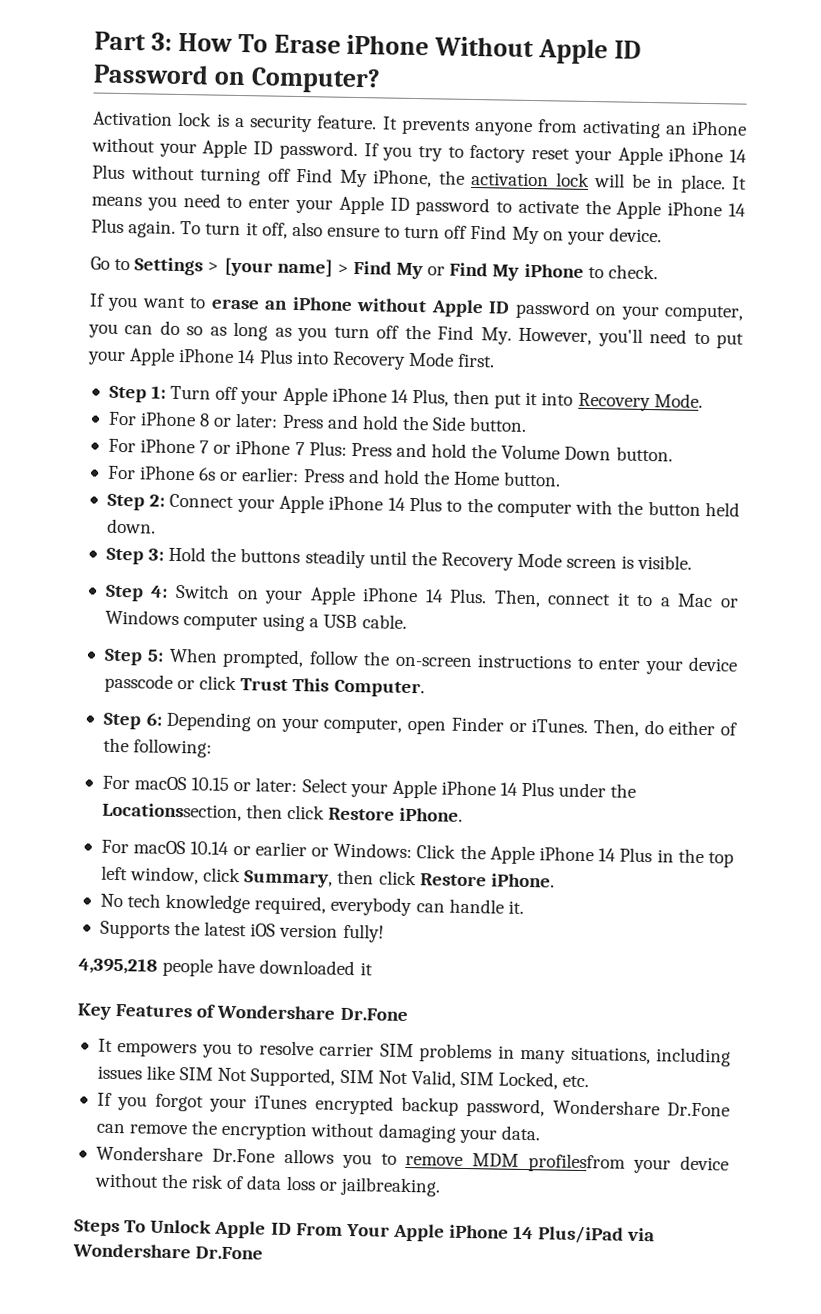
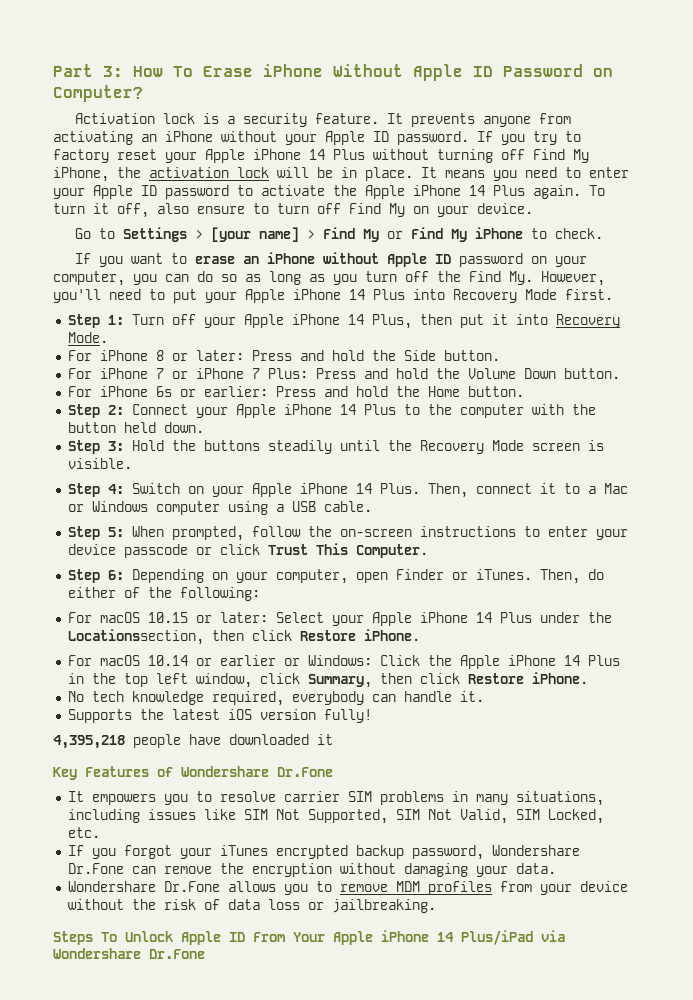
- Wondershare Dr.Fone allows you to remove MDM profilesfrom your device without the risk of data loss or jailbreaking.
+ Wondershare Dr.Fone allows you to remove MDM profiles from your device without the risk of data loss or jailbreaking.

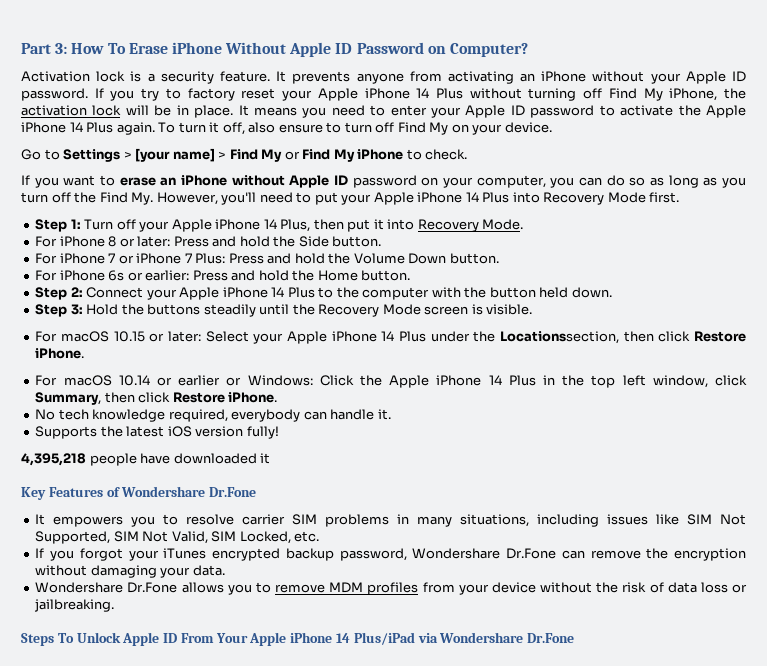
- Step 4: Switch on your Apple iPhone 14 Plus. Then, connect it to a Mac or Windows computer using a USB cable.
- Step 5: When prompted, follow the on-screen instructions to enter your device passcode or click Trust This Computer.
- Step 6: Depending on your computer, open Finder or iTunes. Then, do either of the following:

